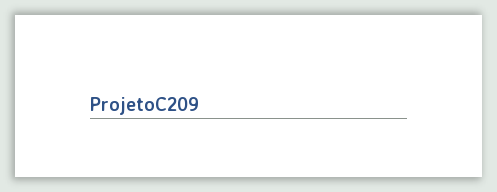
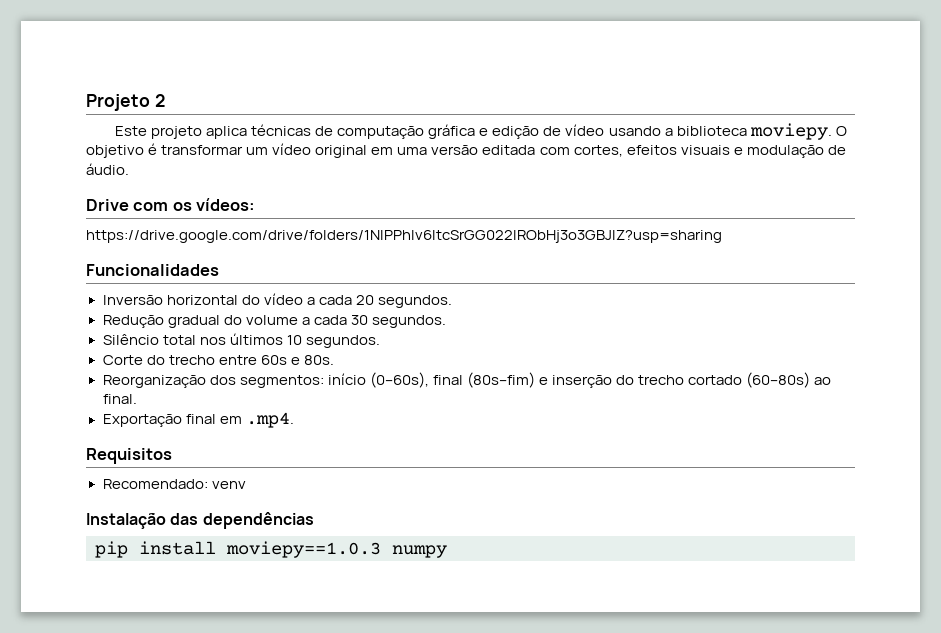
- ProjetoC209
+ Projeto 2
+ Este projeto aplica técnicas de computação gráfica e edição de vídeo usando a biblioteca moviepy. O objetivo é transformar um vídeo original em uma versão editada com cortes, efeitos visuais e modulação de áudio.
+ Drive com os vídeos:
+ https://drive.google.com/drive/folders/1NIPPhIv6ItcSrGG022IRObHj3o3GBJIZ?usp=sharing
+ Funcionalidades
+ Inversão horizontal do vídeo a cada 20 segundos.
+ Redução gradual do volume a cada 30 segundos.
+ Silêncio total nos últimos 10 segundos.
+ Corte do trecho entre 60s e 80s.
+ Reorganização dos segmentos: início (0–60s), final (80s–fim) e inserção do trecho cortado (60–80s) ao final.
+ Exportação final em .mp4.
+ Requisitos
+ Recomendado: venv
+ Instalação das dependências
+ pip install moviepy==1.0.3 numpy

